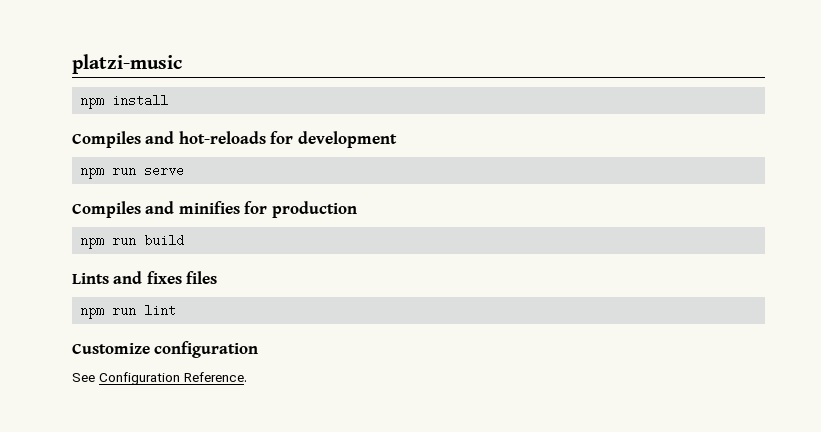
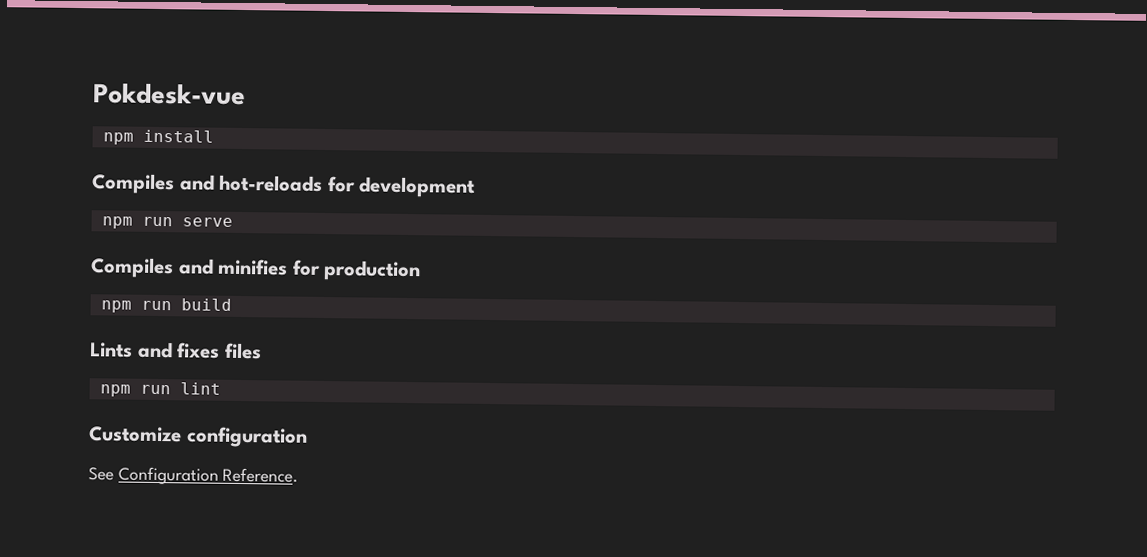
- platzi-music
+ Pokdesk-vue

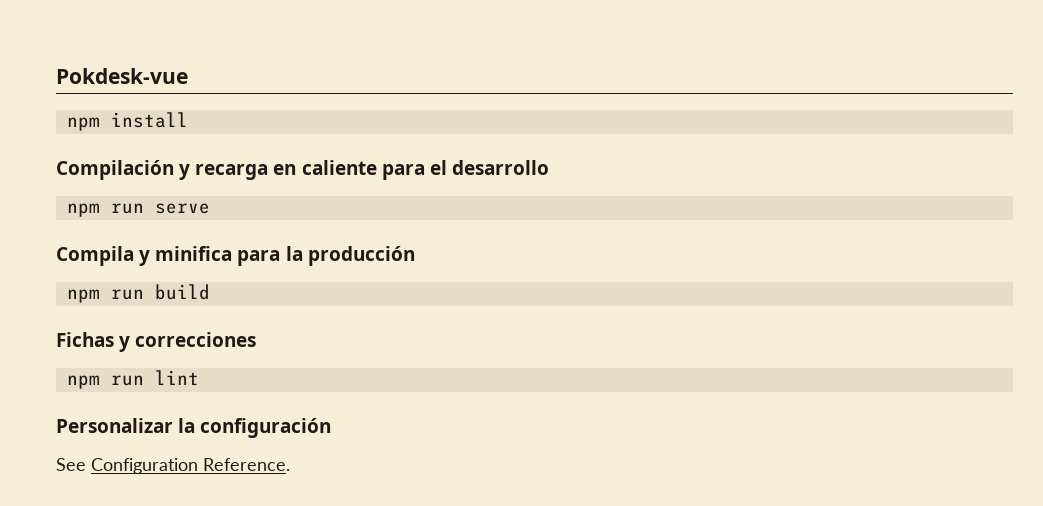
- Compiles and hot-reloads for development
+ Compilación y recarga en caliente para el desarrollo
  npm run serve
- Compiles and minifies for production
+ Compila y minifica para la producción
- Lints and fixes files
+ Fichas y correcciones
- Customize configuration
+ Personalizar la configuración

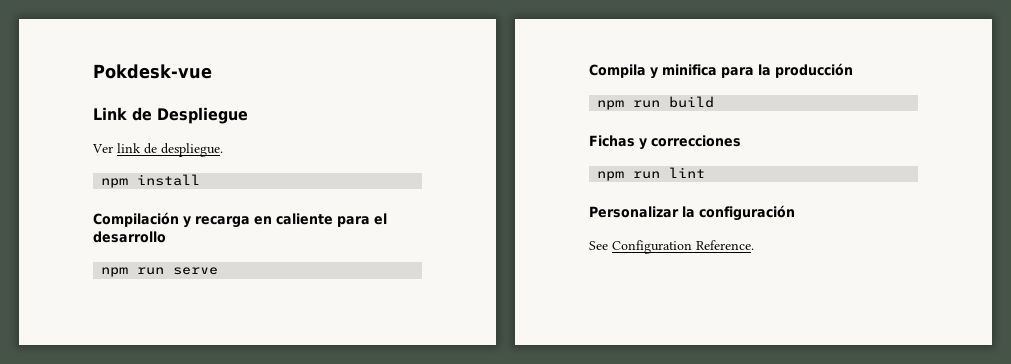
+ Link de Despliegue
+ Ver link de despliegue.

